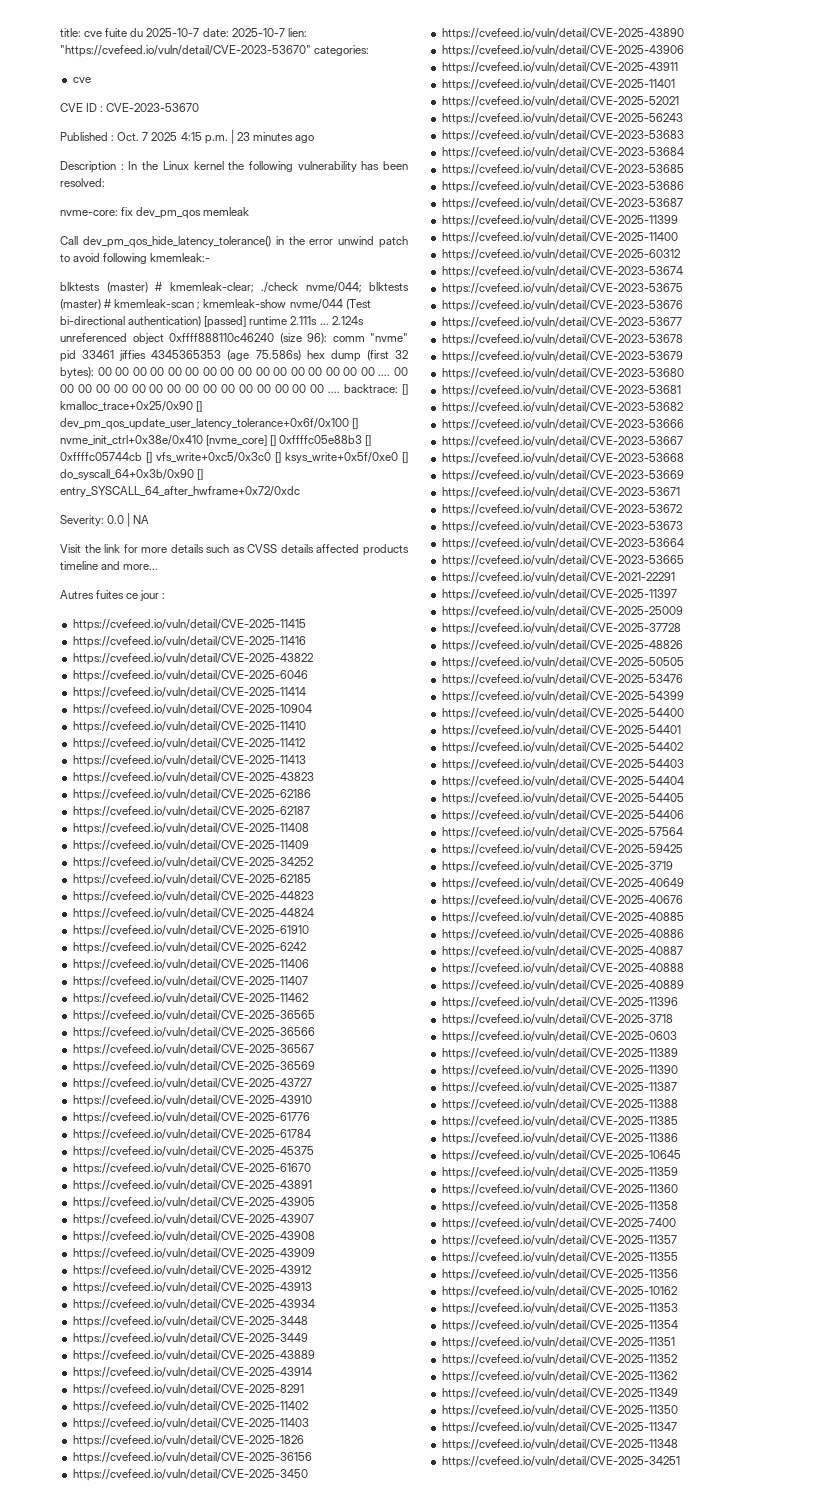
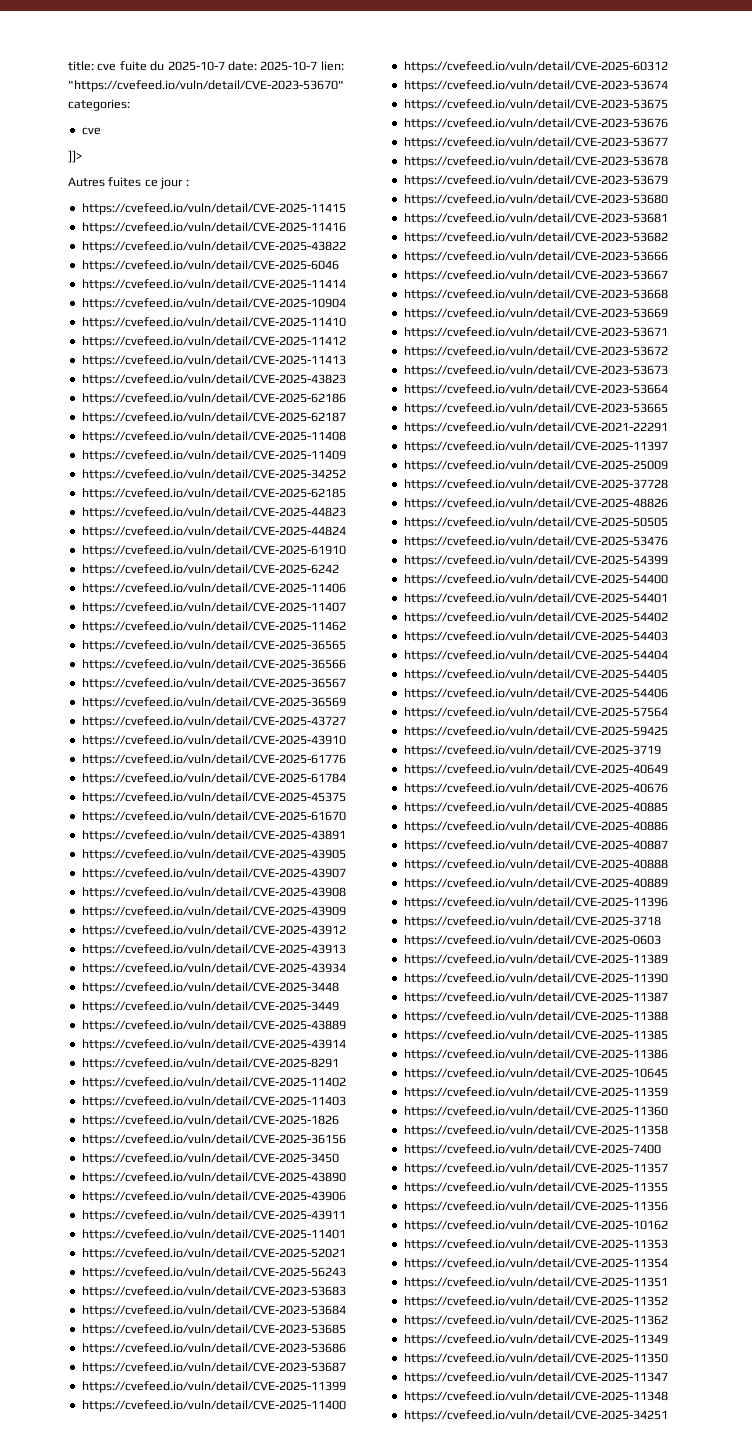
- CVE ID : CVE-2023-53670
- Published : Oct. 7 2025 4:15 p.m. | 23 minutes ago
- Description : In the Linux kernel the following vulnerability has been resolved:
- nvme-core: fix dev_pm_qos memleak
- Call dev_pm_qos_hide_latency_tolerance() in the error unwind patch to avoid following kmemleak:-
- blktests (master) # kmemleak-clear; ./check nvme/044; blktests (master) # kmemleak-scan ; kmemleak-show nvme/044 (Test bi-directional authentication) [passed] runtime 2.111s ... 2.124s unreferenced object 0xffff888110c46240 (size 96): comm "nvme" pid 33461 jiffies 4345365353 (age 75.586s) hex dump (first 32 bytes): 00 00 00 00 00 00 00 00 00 00 00 00 00 00 00 00 .... 00 00 00 00 00 00 00 00 00 00 00 00 00 00 00 00 .... backtrace: [] kmalloc_trace+0x25/0x90 [] dev_pm_qos_update_user_latency_tolerance+0x6f/0x100 [] nvme_init_ctrl+0x38e/0x410 [nvme_core] [] 0xffffc05e88b3 [] 0xffffc05744cb [] vfs_write+0xc5/0x3c0 [] ksys_write+0x5f/0xe0 [] do_syscall_64+0x3b/0x90 [] entry_SYSCALL_64_after_hwframe+0x72/0xdc
- Severity: 0.0 | NA
- Visit the link for more details such as CVSS details affected products timeline and more...
+ ]]>

